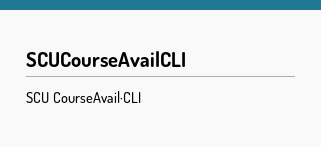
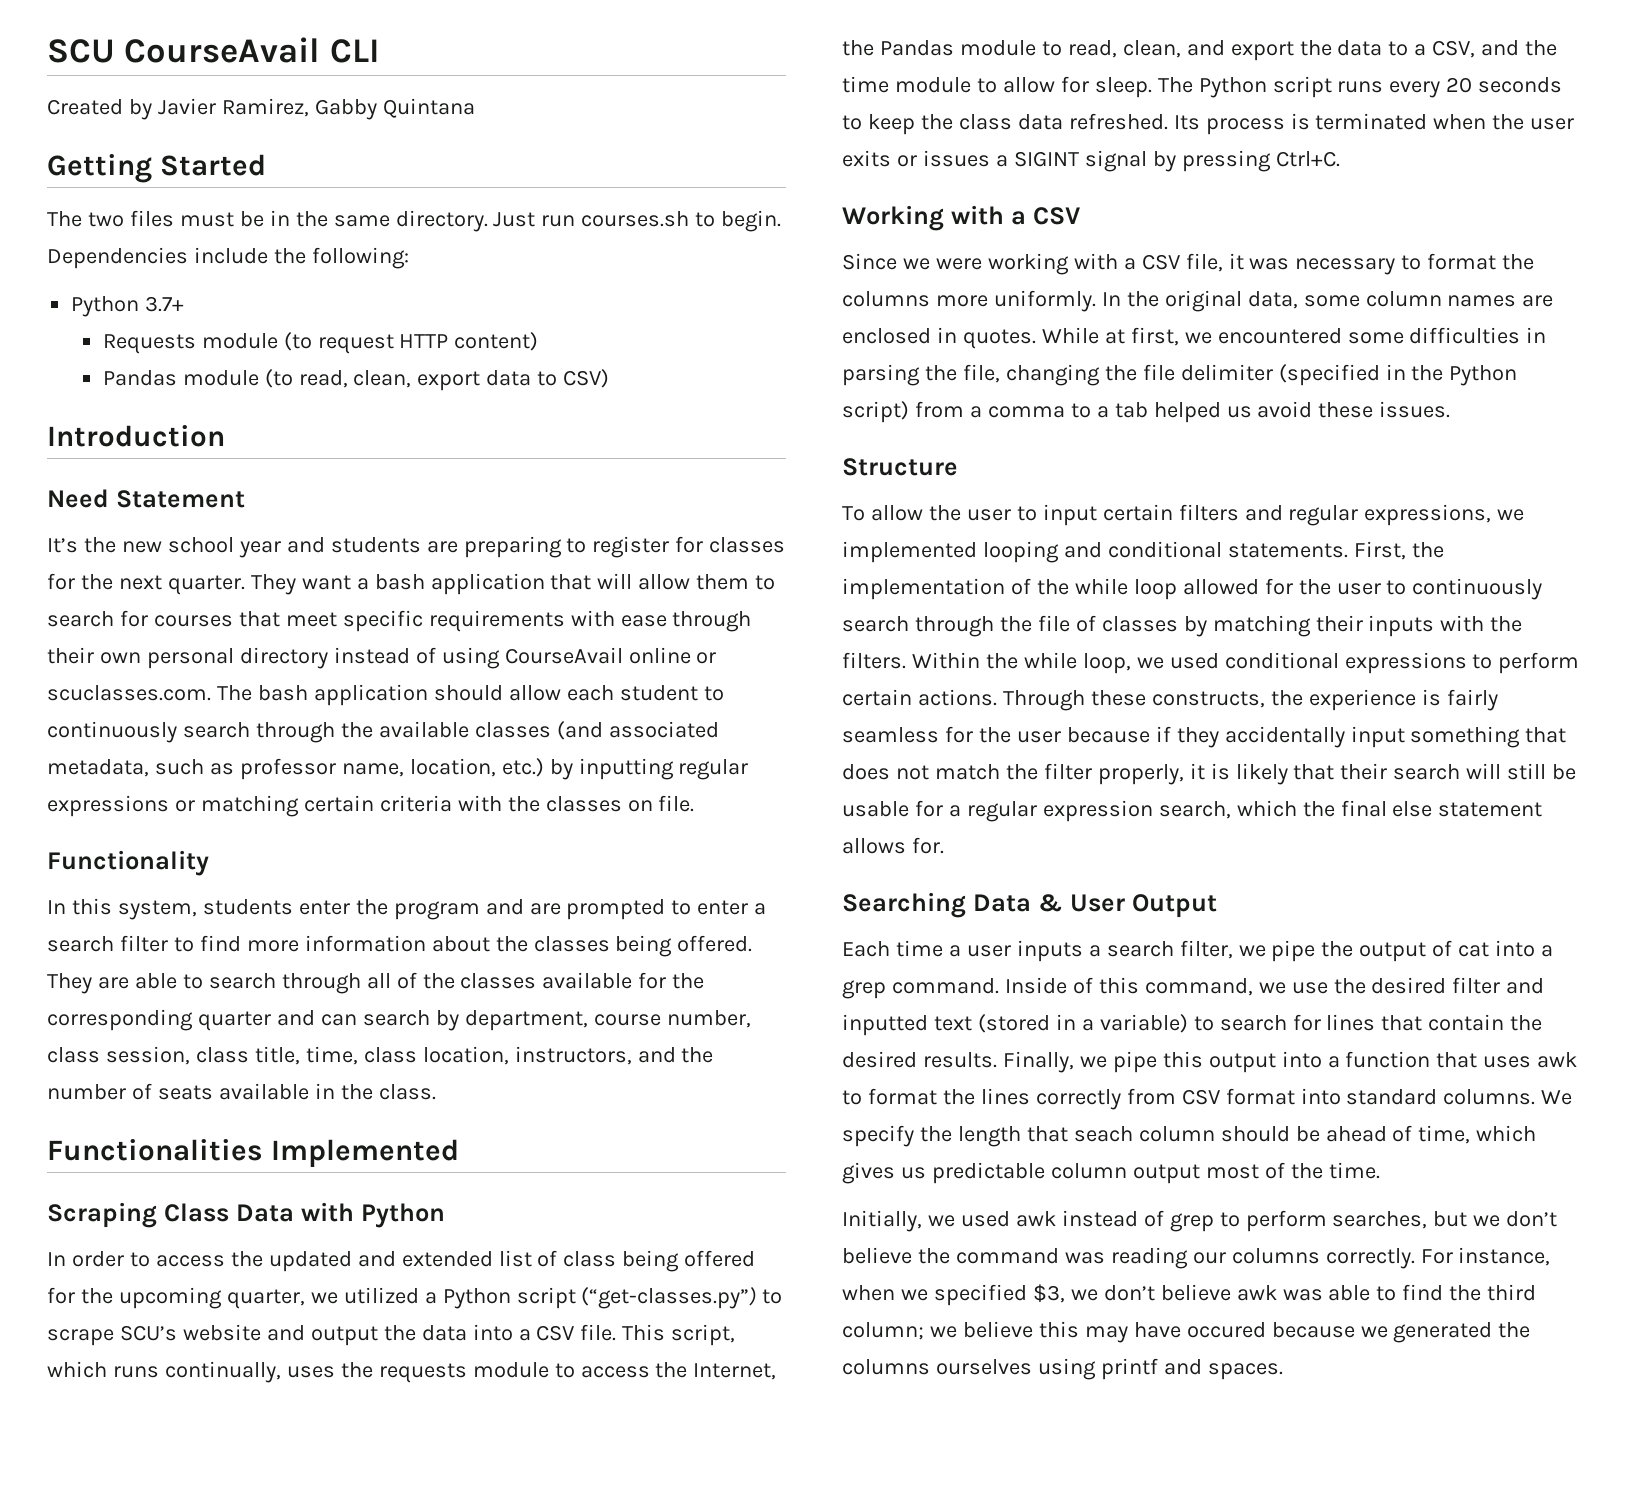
- SCUCourseAvailCLI
- SCU CourseAvail·CLI
+ SCU CourseAvail CLI
+ Created by Javier Ramirez, Gabby Quintana
+ Getting Started
+ The two files must be in the same directory. Just run courses.sh to begin. Dependencies include the following:
+ Python 3.7+
+ Requests module (to request HTTP content)
+ Pandas module (to read, clean, export data to CSV)
+ Introduction
+ Need Statement
+ It’s the new school year and students are preparing to register for classes for the next quarter. They want a bash application that will allow them to search for courses that meet specific requirements with ease through their own personal directory instead of using CourseAvail online or scuclasses.com. The bash application should allow each student to continuously search through the available classes (and associated metadata, such as professor name, location, etc.) by inputting regular expressions or matching certain criteria with the classes on file.
+ Functionality
+ In this system, students enter the program and are prompted to enter a search filter to find more information about the classes being offered. They are able to search through all of the classes available for the corresponding quarter and can search by department, course number, class session, class title, time, class location, instructors, and the number of seats available in the class.
+ Functionalities Implemented
+ Scraping Class Data with Python
+ In order to access the updated and extended list of class being offered for the upcoming quarter, we utilized a Python script (“get-classes.py”) to scrape SCU’s website and output the data into a CSV file. This script, which runs continually, uses the requests module to access the Internet, the Pandas module to read, clean, and export the data to a CSV, and the time module to allow for sleep. The Python script runs every 20 seconds to keep the class data refreshed. Its process is terminated when the user exits or issues a SIGINT signal by pressing Ctrl+C.
+ Working with a CSV
+ Since we were working with a CSV file, it was necessary to format the columns more uniformly. In the original data, some column names are enclosed in quotes. While at first, we encountered some difficulties in parsing the file, changing the file delimiter (specified in the Python script) from a comma to a tab helped us avoid these issues.
+ Structure
+ To allow the user to input certain filters and regular expressions, we implemented looping and conditional statements. First, the implementation of the while loop allowed for the user to continuously search through the file of classes by matching their inputs with the filters. Within the while loop, we used conditional expressions to perform certain actions. Through these constructs, the experience is fairly seamless for the user because if they accidentally input something that does not match the filter properly, it is likely that their search will still be usable for a regular expression search, which the final else statement allows for.
+ Searching Data & User Output
+ Each time a user inputs a search filter, we pipe the output of cat into a grep command. Inside of this command, we use the desired filter and inputted text (stored in a variable) to search for lines that contain the desired results. Finally, we pipe this output into a function that uses awk to format the lines correctly from CSV format into standard columns. We specify the length that seach column should be ahead of time, which gives us predictable column output most of the time.
+ Initially, we used awk instead of grep to perform searches, but we don’t believe the command was reading our columns correctly. For instance, when we specified $3, we don’t believe awk was able to find the third column; we believe this may have occured because we generated the columns ourselves using printf and spaces.

